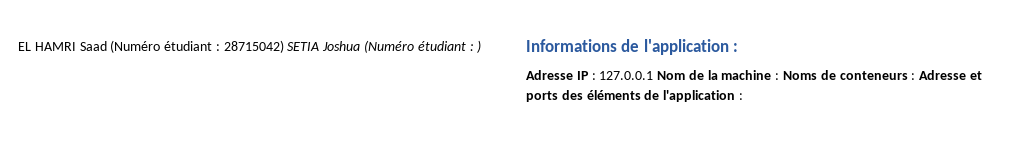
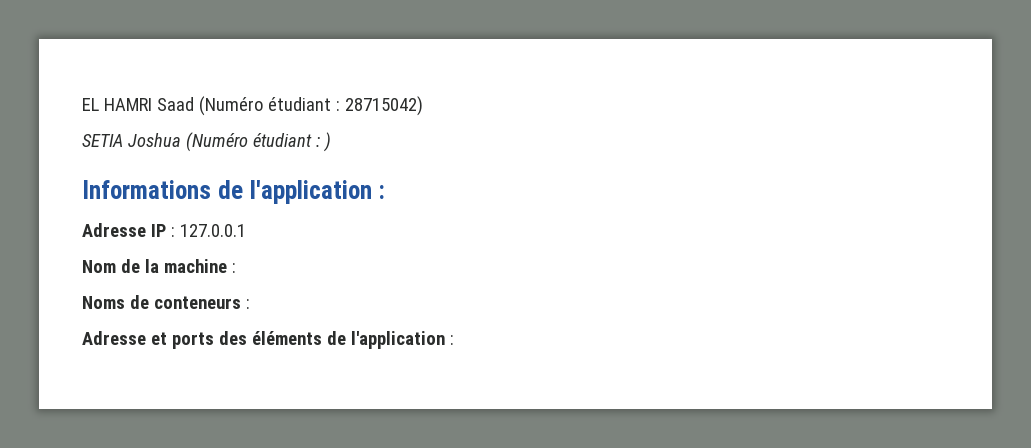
- EL HAMRI Saad (Numéro étudiant : 28715042) SETIA Joshua (Numéro étudiant : )
+ EL HAMRI Saad (Numéro étudiant : 28715042)
+ SETIA Joshua (Numéro étudiant : )
- Adresse IP : 127.0.0.1 Nom de la machine : Noms de conteneurs : Adresse et ports des éléments de l'application :
+ Adresse IP : 127.0.0.1
+ Nom de la machine :
+ Noms de conteneurs :
+ Adresse et ports des éléments de l'application :

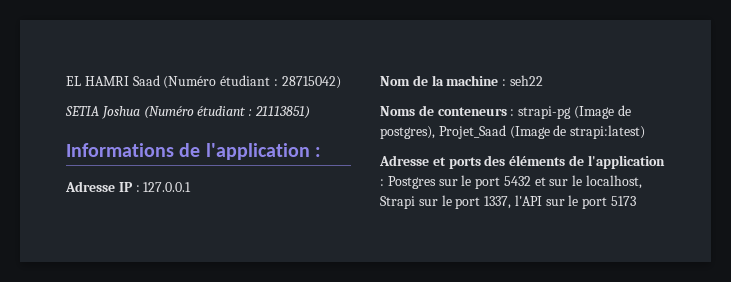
- SETIA Joshua (Numéro étudiant : )
+ SETIA Joshua (Numéro étudiant : 21113851)
- Nom de la machine :
+ Nom de la machine : seh22
- Noms de conteneurs :
+ Noms de conteneurs : strapi-pg (Image de postgres), Projet_Saad (Image de strapi:latest)
- Adresse et ports des éléments de l'application :
+ Adresse et ports des éléments de l'application : Postgres sur le port 5432 et sur le localhost, Strapi sur le port 1337, l'API sur le port 5173

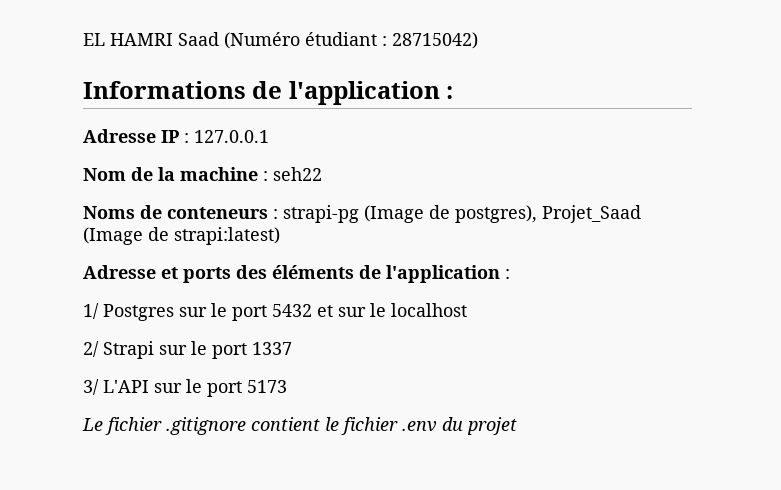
- SETIA Joshua (Numéro étudiant : 21113851)
- Adresse et ports des éléments de l'application : Postgres sur le port 5432 et sur le localhost, Strapi sur le port 1337, l'API sur le port 5173
+ Adresse et ports des éléments de l'application :
+ 1/ Postgres sur le port 5432 et sur le localhost
+ 2/ Strapi sur le port 1337
+ 3/ L'API sur le port 5173
+ Le fichier .gitignore contient le fichier .env du projet

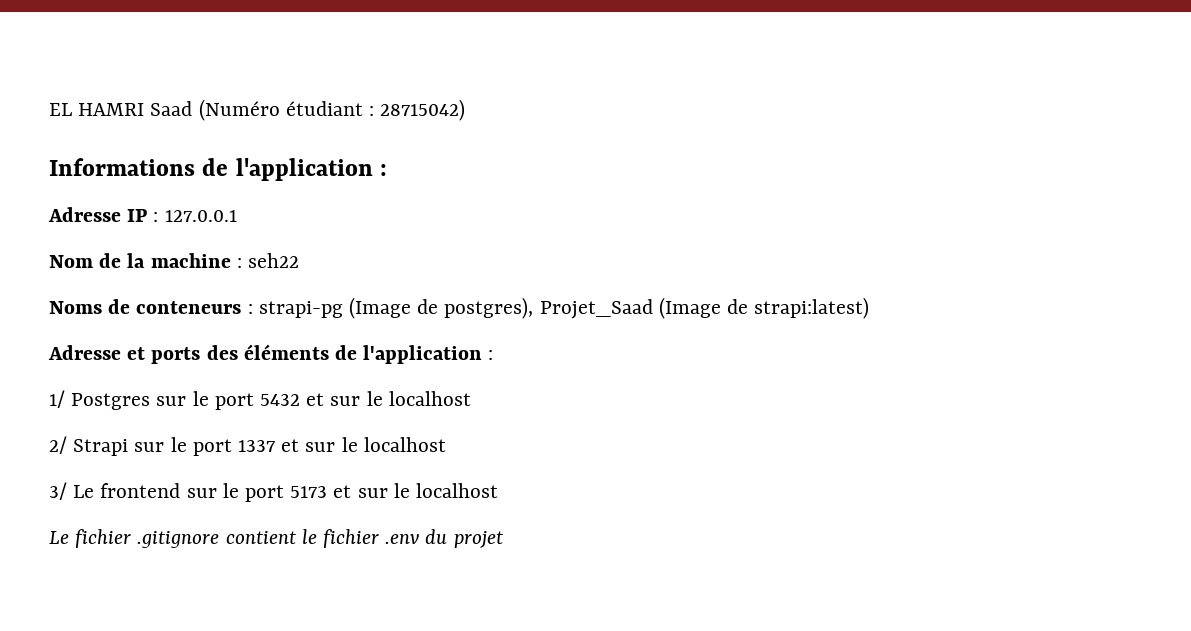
- 2/ Strapi sur le port 1337
+ 2/ Strapi sur le port 1337 et sur le localhost
- 3/ L'API sur le port 5173
+ 3/ Le frontend sur le port 5173 et sur le localhost

